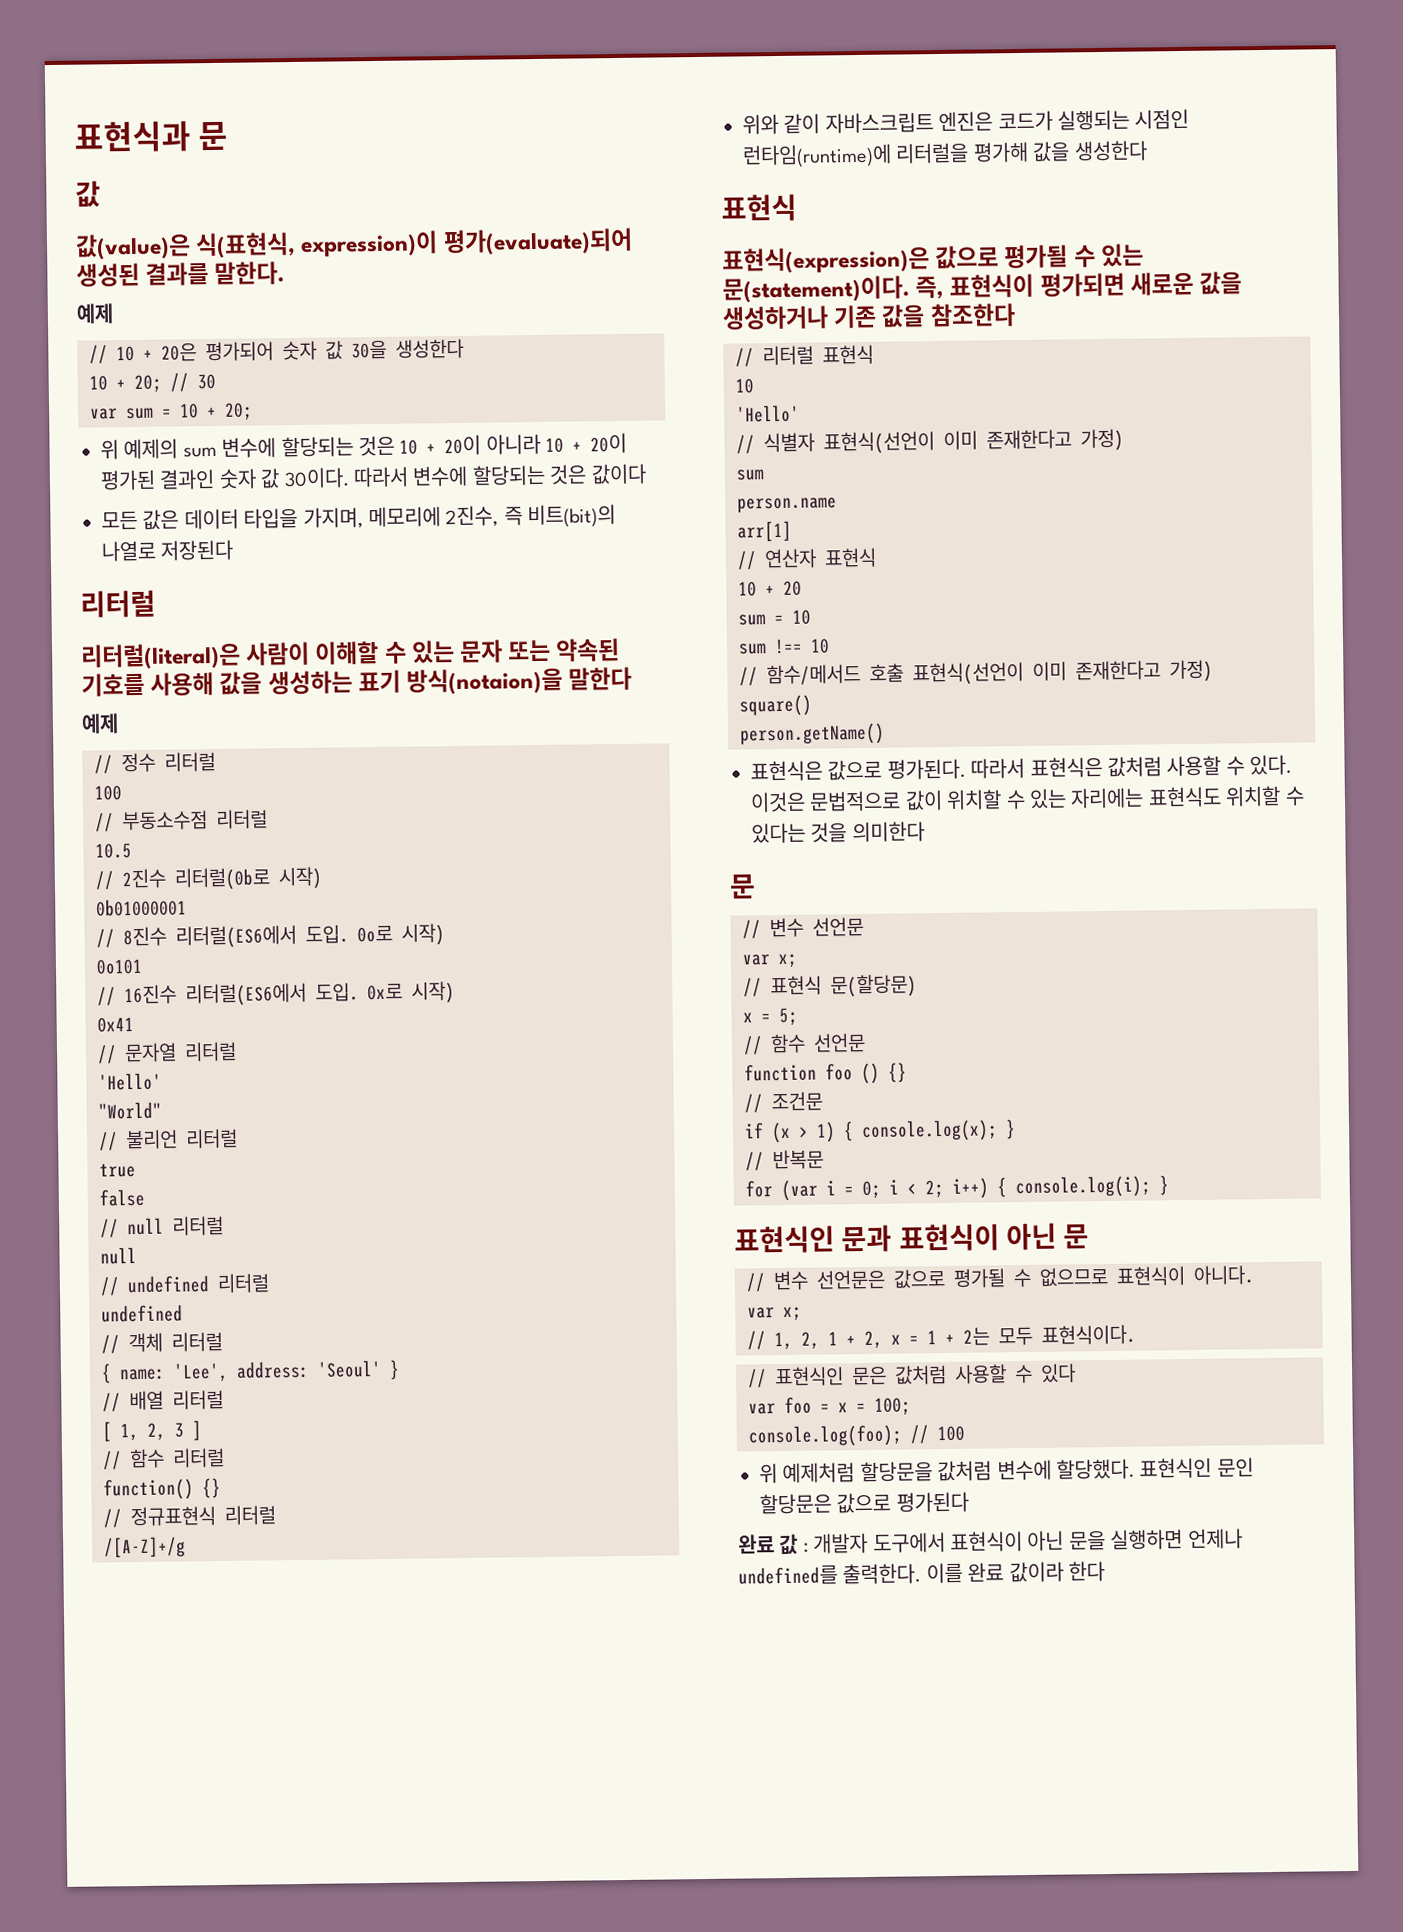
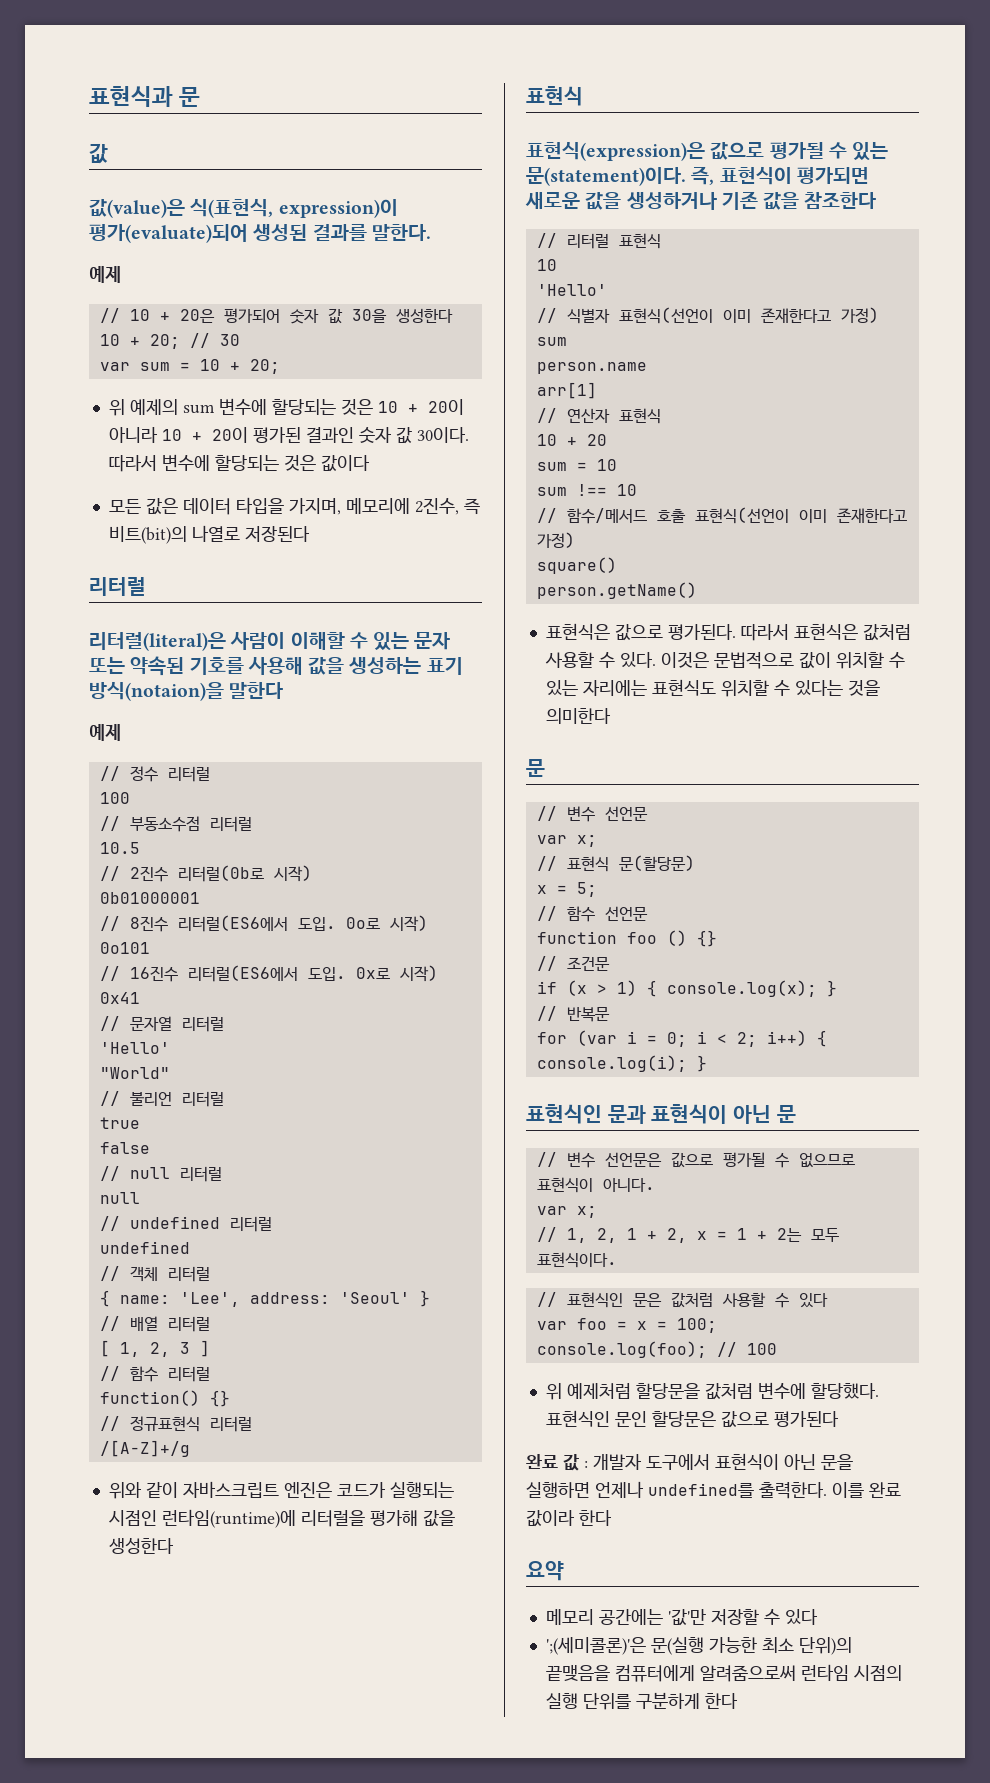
+ 요약
+ 메모리 공간에는 '값'만 저장할 수 있다
+ ';(세미콜론)'은 문(실행 가능한 최소 단위)의 끝맺음을 컴퓨터에게 알려줌으로써 런타임 시점의 실행 단위를 구분하게 한다

